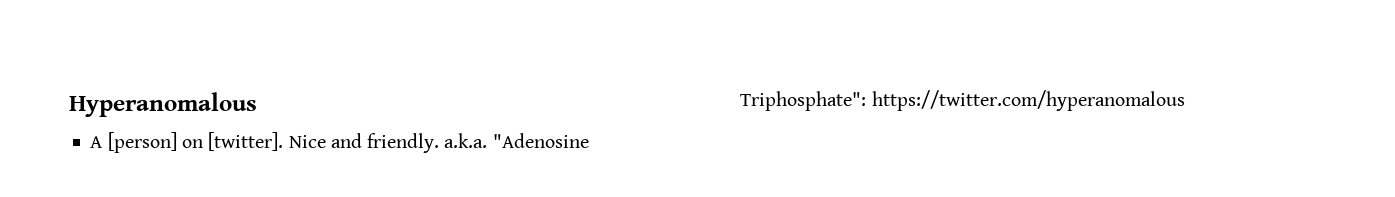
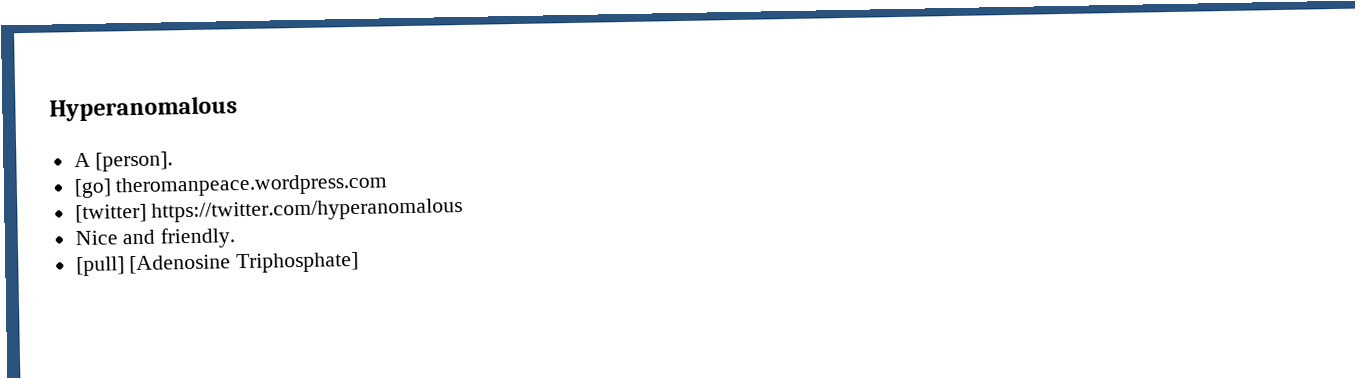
- A [person] on [twitter]. Nice and friendly. a.k.a. "Adenosine Triphosphate": https://twitter.com/hyperanomalous
+ A [person].
+ [go] theromanpeace.wordpress.com
+ [twitter] https://twitter.com/hyperanomalous
+ Nice and friendly.
+ [pull] [Adenosine Triphosphate]

